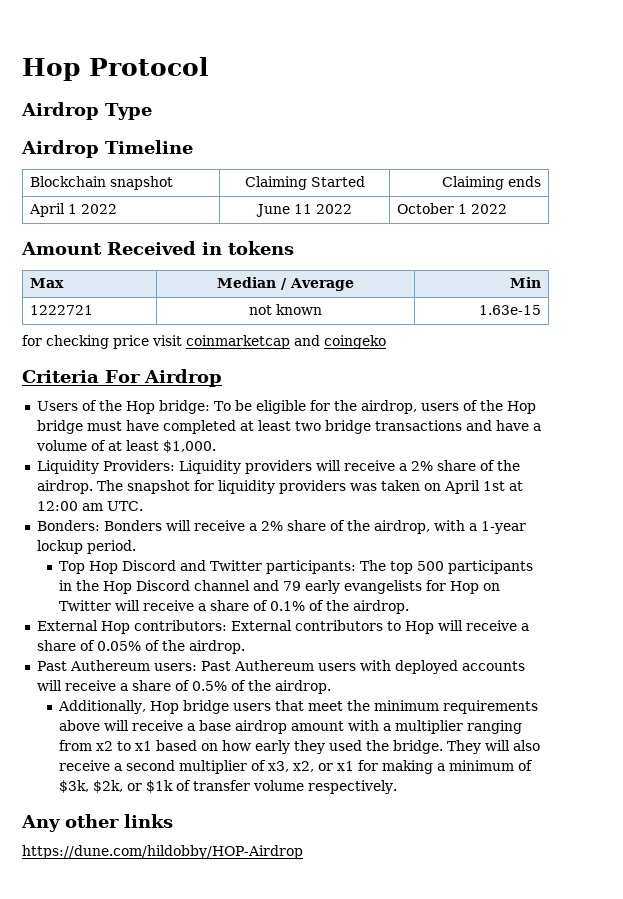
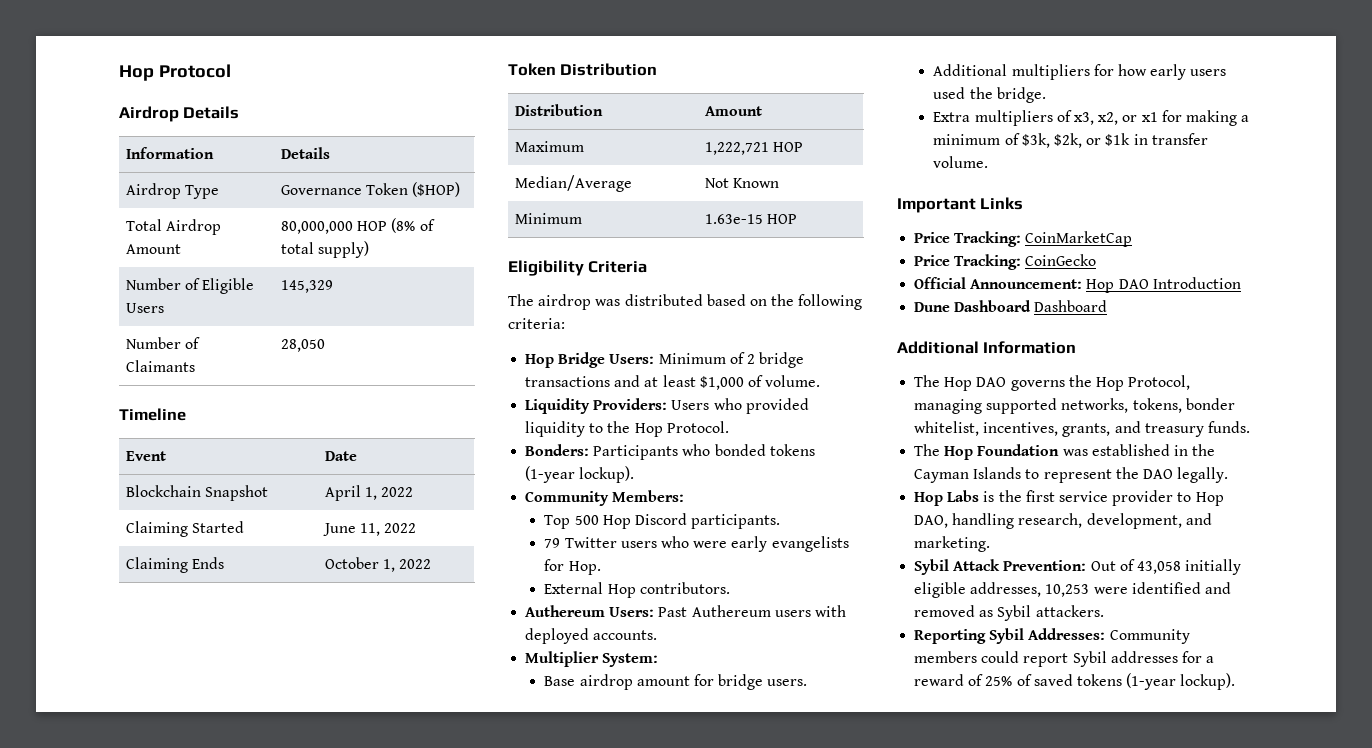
- Airdrop Type
- Airdrop Timeline
+ Airdrop Details
+ Information | Details
+ Airdrop Type | Governance Token ($HOP)
+ Total Airdrop Amount | 80,000,000 HOP (8% of total supply)
+ Number of Eligible Users | 145,329
+ Number of Claimants | 28,050
+ Timeline
+ Event | Date
- Blockchain snapshot | Claiming Started | Claiming ends
- April 1 2022 | June 11 2022 | October 1 2022
- Amount Received in tokens
- Max | Median / Average | Min
- 1222721 | not known | 1.63e-15
- for checking price visit coinmarketcap and coingeko
- Criteria For Airdrop
- Users of the Hop bridge: To be eligible for the airdrop, users of the Hop bridge must have completed at least two bridge transactions and have a volume of at least $1,000.
- Liquidity Providers: Liquidity providers will receive a 2% share of the airdrop. The snapshot for liquidity providers was taken on April 1st at 12:00 am UTC.
- Bonders: Bonders will receive a 2% share of the airdrop, with a 1-year lockup period.
+ Blockchain Snapshot | April 1, 2022
+ Claiming Started | June 11, 2022
+ Claiming Ends | October 1, 2022
+ Token Distribution
+ Distribution | Amount
+ Maximum | 1,222,721 HOP
+ Median/Average | Not Known
+ Minimum | 1.63e-15 HOP
+ Eligibility Criteria
+ The airdrop was distributed based on the following criteria:
+ Hop Bridge Users: Minimum of 2 bridge transactions and at least $1,000 of volume.
+ Liquidity Providers: Users who provided liquidity to the Hop Protocol.
+ Bonders: Participants who bonded tokens (1-year lockup).
+ Community Members:
- Top Hop Discord and Twitter participants: The top 500 participants in the Hop Discord channel and 79 early evangelists for Hop on Twitter will receive a share of 0.1% of the airdrop.
- External Hop contributors: External contributors to Hop will receive a share of 0.05% of the airdrop.
- Past Authereum users: Past Authereum users with deployed accounts will receive a share of 0.5% of the airdrop.
- Additionally, Hop bridge users that meet the minimum requirements above will receive a base airdrop amount with a multiplier ranging from x2 to x1 based on how early they used the bridge. They will also receive a second multiplier of x3, x2, or x1 for making a minimum of $3k, $2k, or $1k of transfer volume respectively.
- Any other links
- https://dune.com/hildobby/HOP-Airdrop
+ Top 500 Hop Discord participants.
+ 79 Twitter users who were early evangelists for Hop.
+ External Hop contributors.
+ Authereum Users: Past Authereum users with deployed accounts.
+ Multiplier System:
+ Base airdrop amount for bridge users.
+ Additional multipliers for how early users used the bridge.
+ Extra multipliers of x3, x2, or x1 for making a minimum of $3k, $2k, or $1k in transfer volume.
+ Important Links
+ Price Tracking: CoinMarketCap
+ Price Tracking: CoinGecko
+ Official Announcement: Hop DAO Introduction
+ Dune Dashboard Dashboard
+ Additional Information
+ The Hop DAO governs the Hop Protocol, managing supported networks, tokens, bonder whitelist, incentives, grants, and treasury funds.
+ The Hop Foundation was established in the Cayman Islands to represent the DAO legally.
+ Hop Labs is the first service provider to Hop DAO, handling research, development, and marketing.
+ Sybil Attack Prevention: Out of 43,058 initially eligible addresses, 10,253 were identified and removed as Sybil attackers.
+ Reporting Sybil Addresses: Community members could report Sybil addresses for a reward of 25% of saved tokens (1-year lockup).

